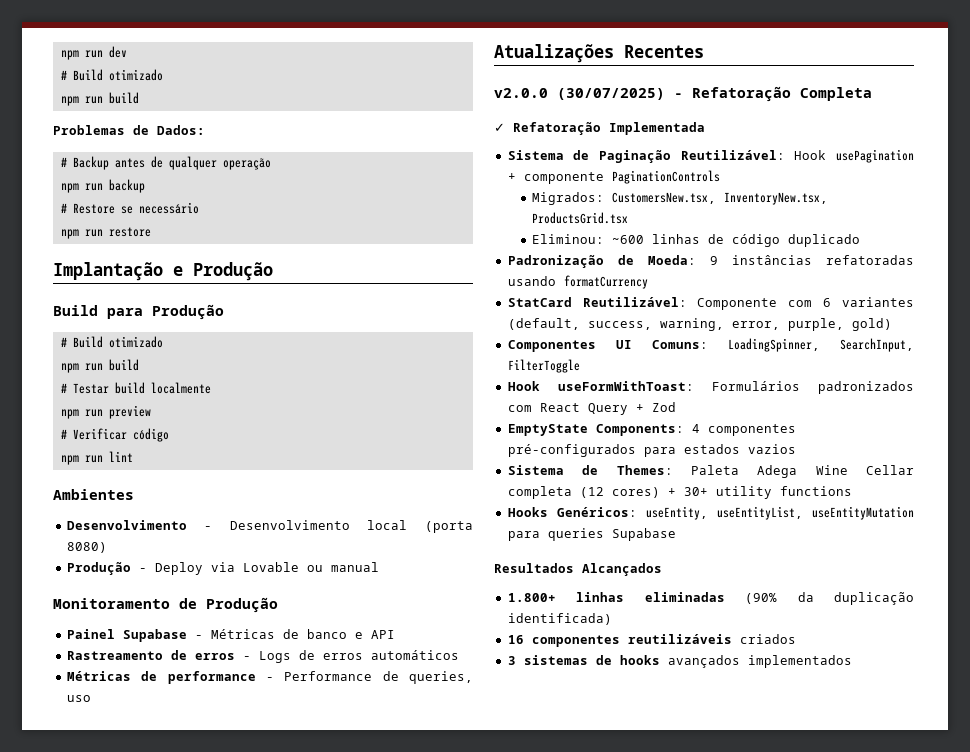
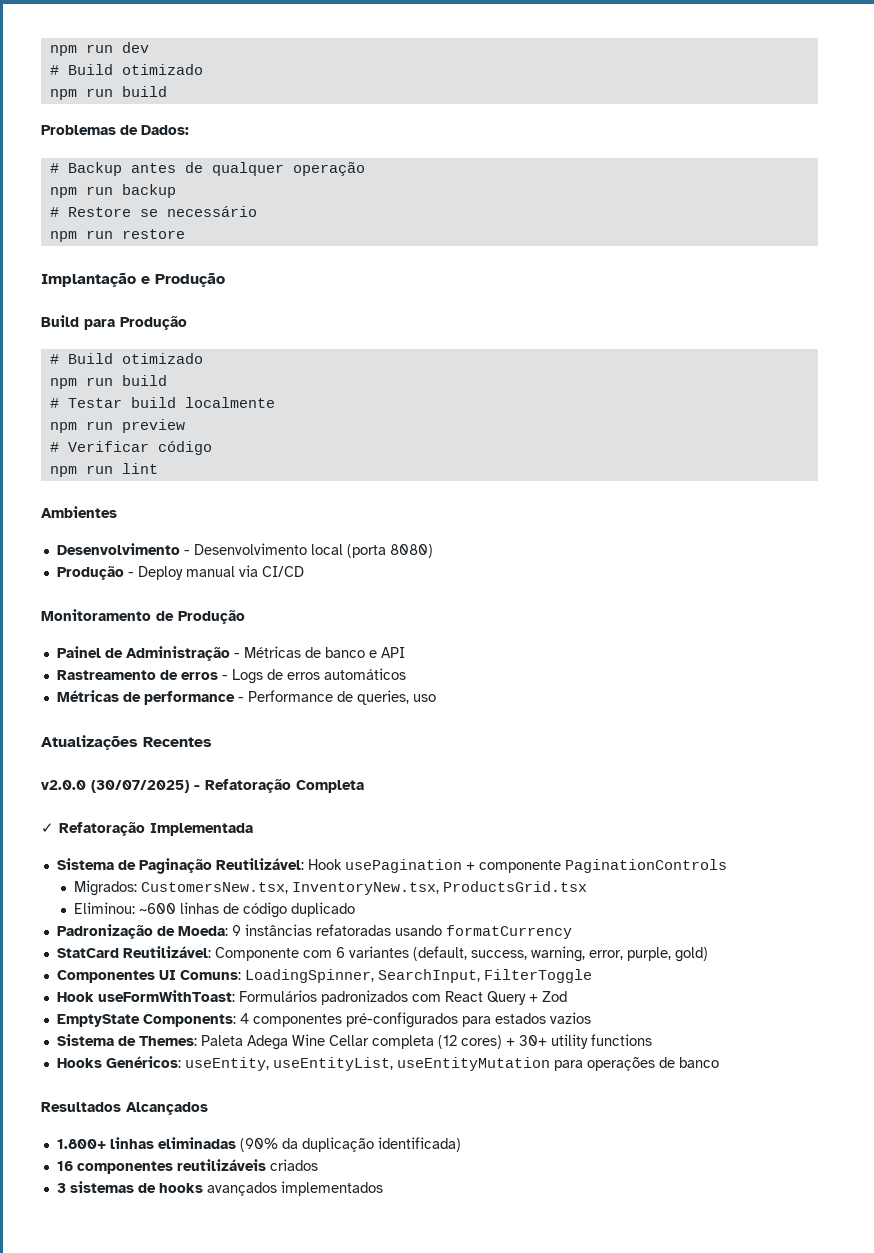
- Produção - Deploy via Lovable ou manual
+ Produção - Deploy manual via CI/CD
- Painel Supabase - Métricas de banco e API
+ Painel de Administração - Métricas de banco e API
- Hooks Genéricos: useEntity, useEntityList, useEntityMutation para queries Supabase
+ Hooks Genéricos: useEntity, useEntityList, useEntityMutation para operações de banco

